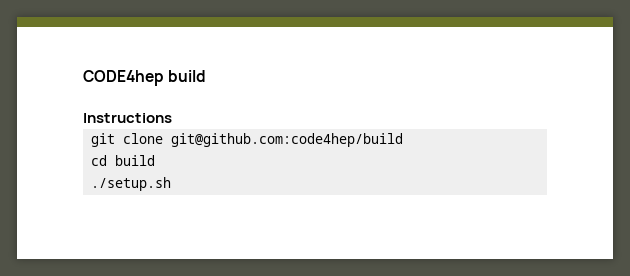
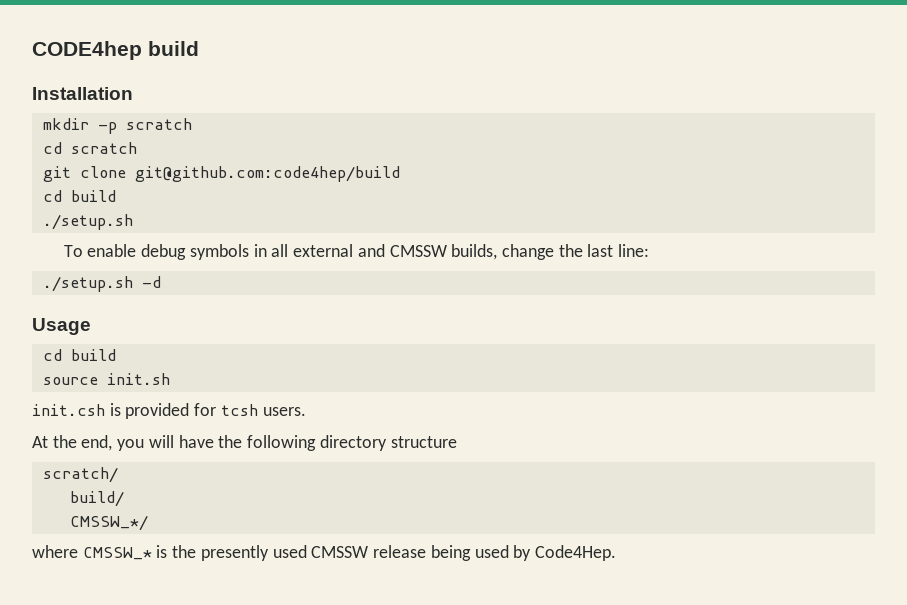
- Instructions
+ Installation
+ mkdir -p scratch
+ cd scratch
+ To enable debug symbols in all external and CMSSW builds, change the last line:
+ ./setup.sh -d
+ Usage
+ cd build
+ source init.sh
+ init.csh is provided for tcsh users.
+ At the end, you will have the following directory structure
+ scratch/
+ build/
+ CMSSW_*/
+ where CMSSW_* is the presently used CMSSW release being used by Code4Hep.

